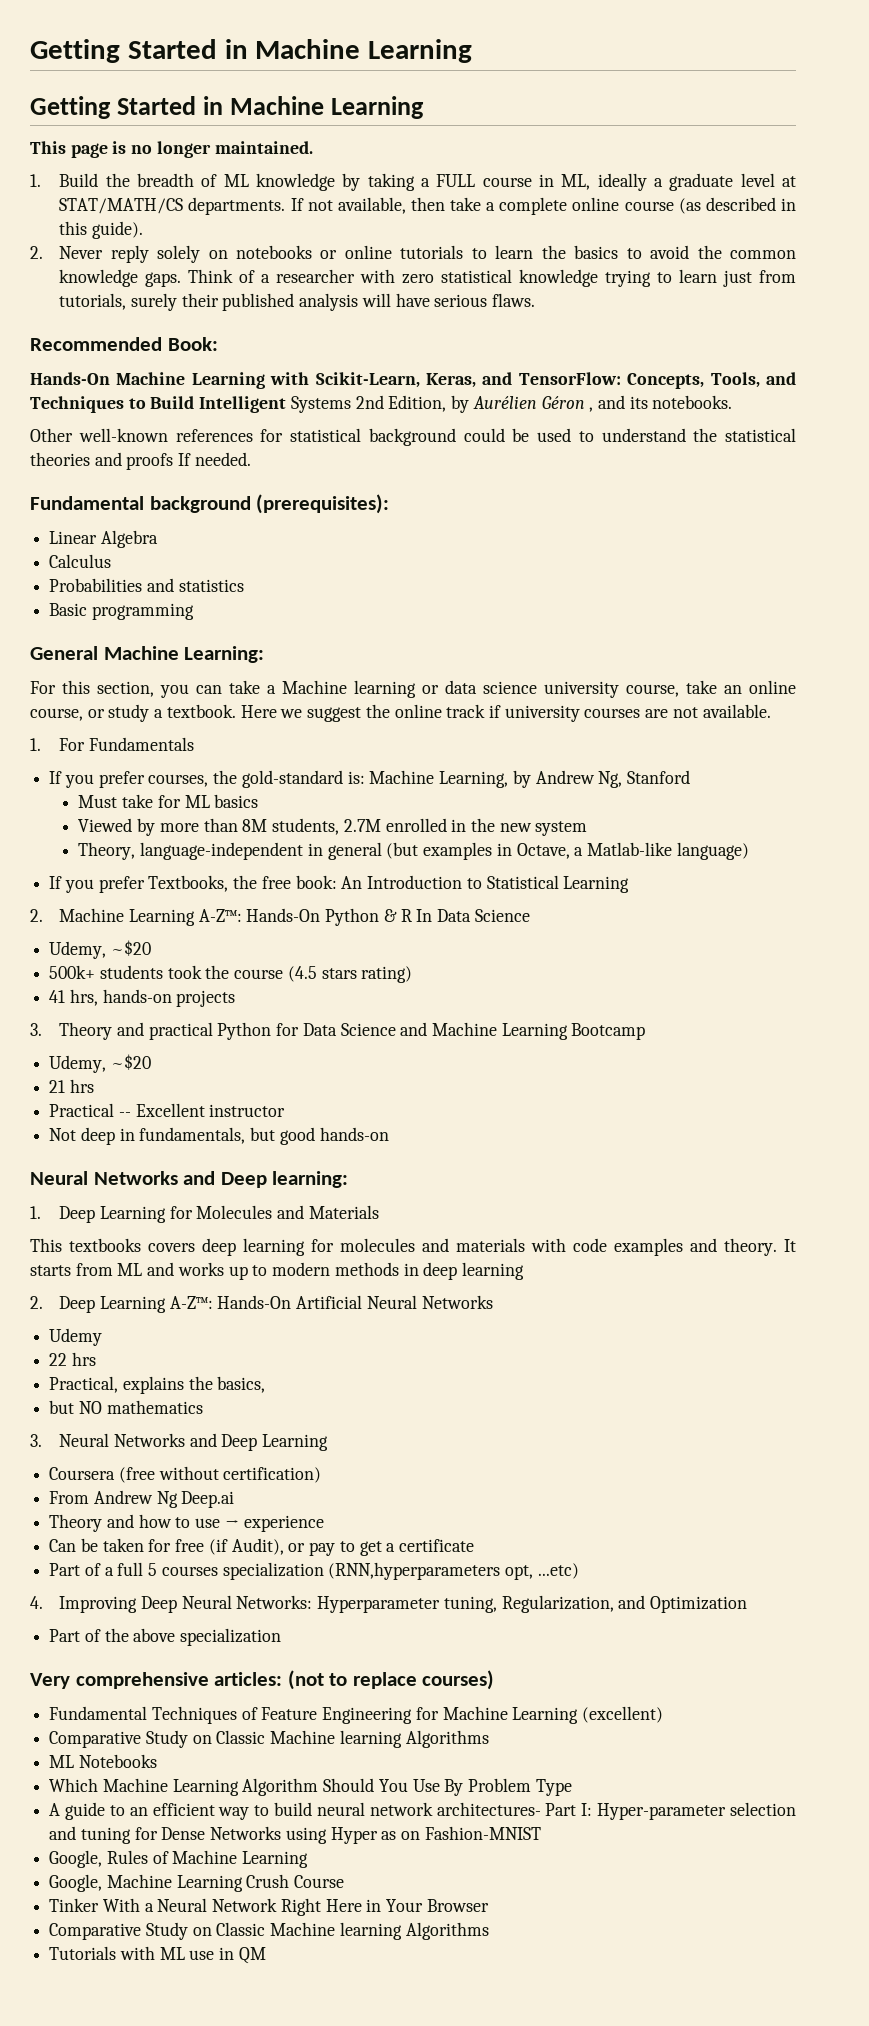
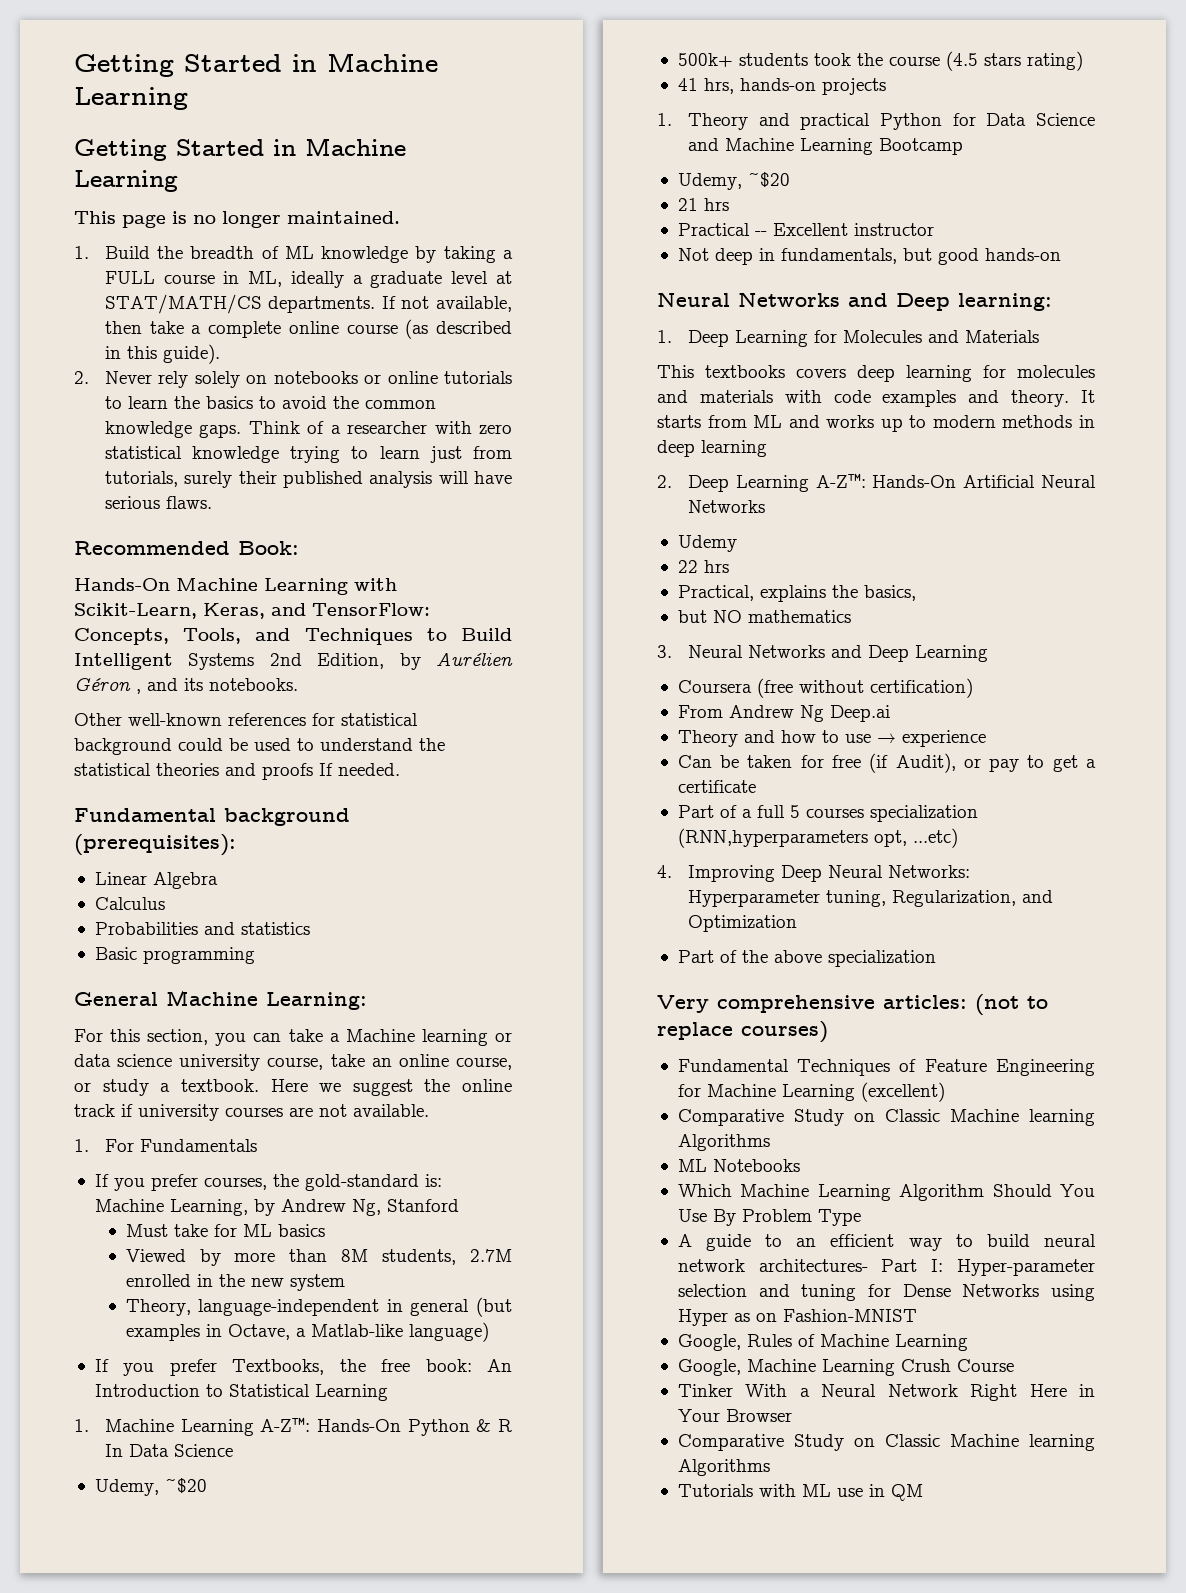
- 2. Never reply solely on notebooks or online tutorials to learn the basics to avoid the common knowledge gaps.
+ 2. Never rely solely on notebooks or online tutorials to learn the basics to avoid the common knowledge gaps.
- 2. Machine Learning A-Z™: Hands-On Python & R In Data Science
+ 1. Machine Learning A-Z™: Hands-On Python & R In Data Science
- 3. Theory and practical Python for Data Science and Machine Learning Bootcamp
+ 1. Theory and practical Python for Data Science and Machine Learning Bootcamp

